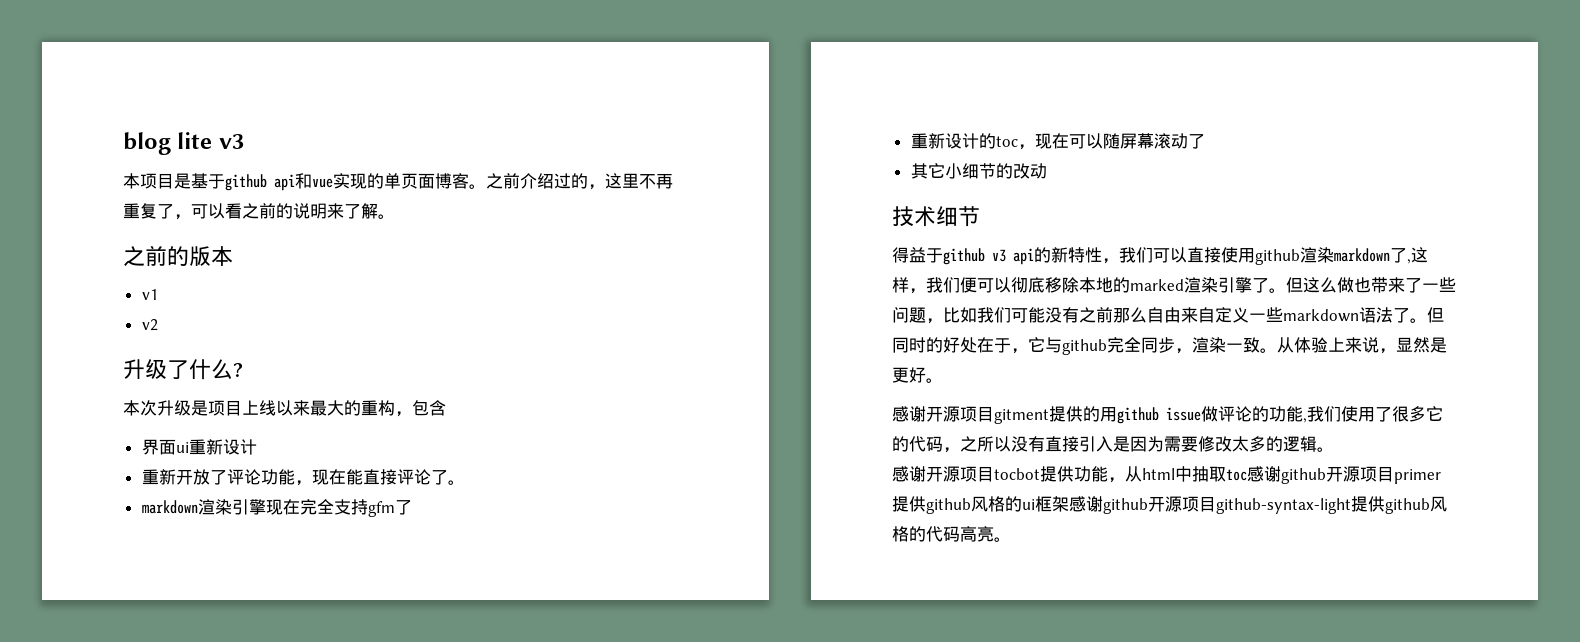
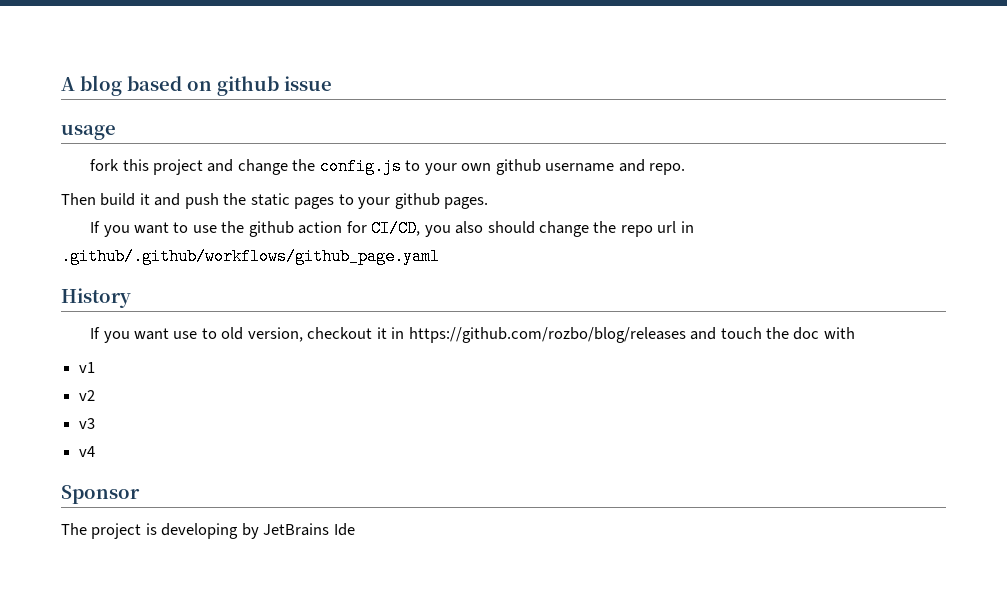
- blog lite v3
- 本项目是基于github api和vue实现的单页面博客。之前介绍过的，这里不再重复了，可以看之前的说明来了解。
- 之前的版本
+ A blog based on github issue
+ usage
+ fork this project and change the config.js to your own github username and repo.
+ Then build it and push the static pages to your github pages.
+ If you want to use the github action for CI/CD, you also should change the repo url in .github/.github/workflows/github_page.yaml
+ History
+ If you want use to old version, checkout it in https://github.com/rozbo/blog/releases and touch the doc with
  v1
  v2
- 升级了什么?
- 本次升级是项目上线以来最大的重构，包含
- 界面ui重新设计
- 重新开放了评论功能，现在能直接评论了。
- markdown渲染引擎现在完全支持gfm了
- 重新设计的toc，现在可以随屏幕滚动了
- 其它小细节的改动
- 技术细节
- 得益于github v3 api的新特性，我们可以直接使用github渲染markdown了,这样，我们便可以彻底移除本地的marked渲染引擎了。但这么做也带来了一些问题，比如我们可能没有之前那么自由来自定义一些markdown语法了。但同时的好处在于，它与github完全同步，渲染一致。从体验上来说，显然是更好。
- 感谢开源项目gitment提供的用github issue做评论的功能,我们使用了很多它的代码，之所以没有直接引入是因为需要修改太多的逻辑。
- 感谢开源项目tocbot提供功能，从html中抽取toc感谢github开源项目primer提供github风格的ui框架感谢github开源项目github-syntax-light提供github风格的代码高亮。
+ v3
+ v4
+ Sponsor
+ The project is developing by JetBrains Ide

